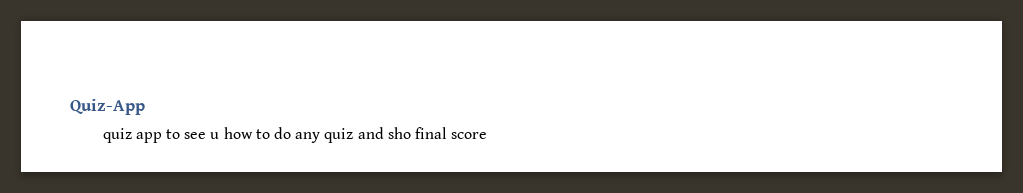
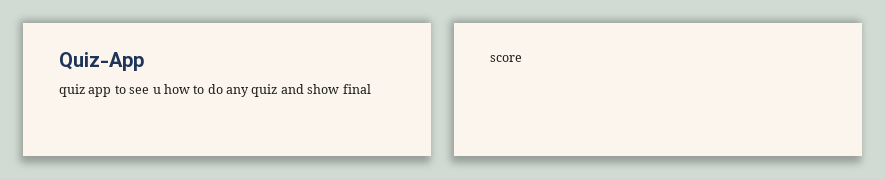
- quiz app to see u how to do any quiz and sho final score
+ quiz app to see u how to do any quiz and show final score

